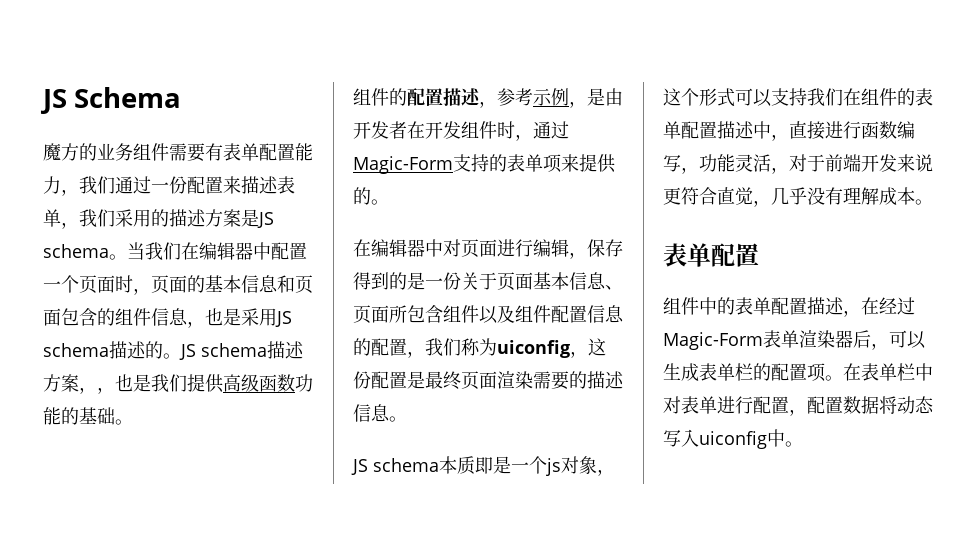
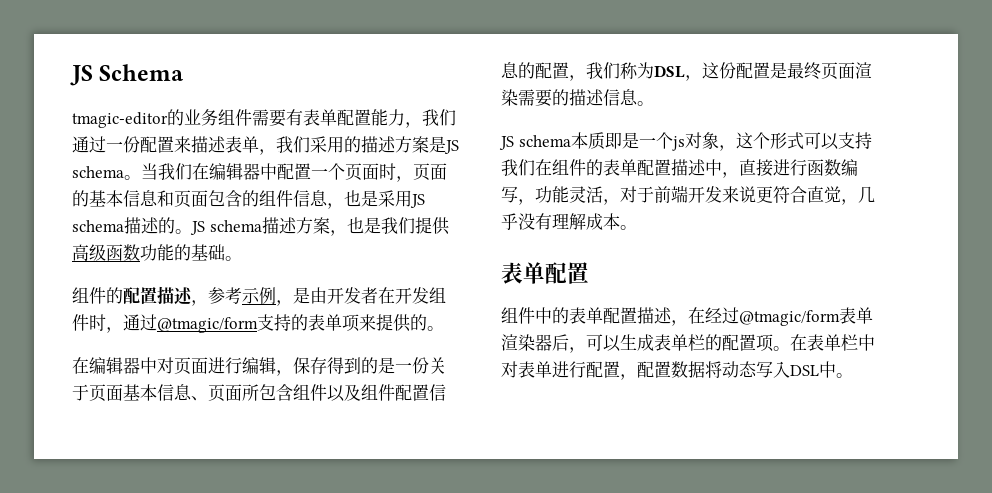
- 魔方的业务组件需要有表单配置能力，我们通过一份配置来描述表单，我们采用的描述方案是JS schema。
+ tmagic-editor的业务组件需要有表单配置能力，我们通过一份配置来描述表单，我们采用的描述方案是JS schema。
- JS schema描述方案，，也是我们提供高级函数功能的基础。
+ JS schema描述方案，也是我们提供高级函数功能的基础。
- 组件的配置描述，参考示例，是由开发者在开发组件时，通过Magic-Form支持的表单项来提供的。
+ 组件的配置描述，参考示例，是由开发者在开发组件时，通过@tmagic/form支持的表单项来提供的。
- 在编辑器中对页面进行编辑，保存得到的是一份关于页面基本信息、页面所包含组件以及组件配置信息的配置，我们称为uiconfig，这份配置是最终页面渲染需要的描述信息。
+ 在编辑器中对页面进行编辑，保存得到的是一份关于页面基本信息、页面所包含组件以及组件配置信息的配置，我们称为DSL，这份配置是最终页面渲染需要的描述信息。
- 组件中的表单配置描述，在经过Magic-Form表单渲染器后，可以生成表单栏的配置项。
+ 组件中的表单配置描述，在经过@tmagic/form表单渲染器后，可以生成表单栏的配置项。
- 在表单栏中对表单进行配置，配置数据将动态写入uiconfig中。
+ 在表单栏中对表单进行配置，配置数据将动态写入DSL中。

